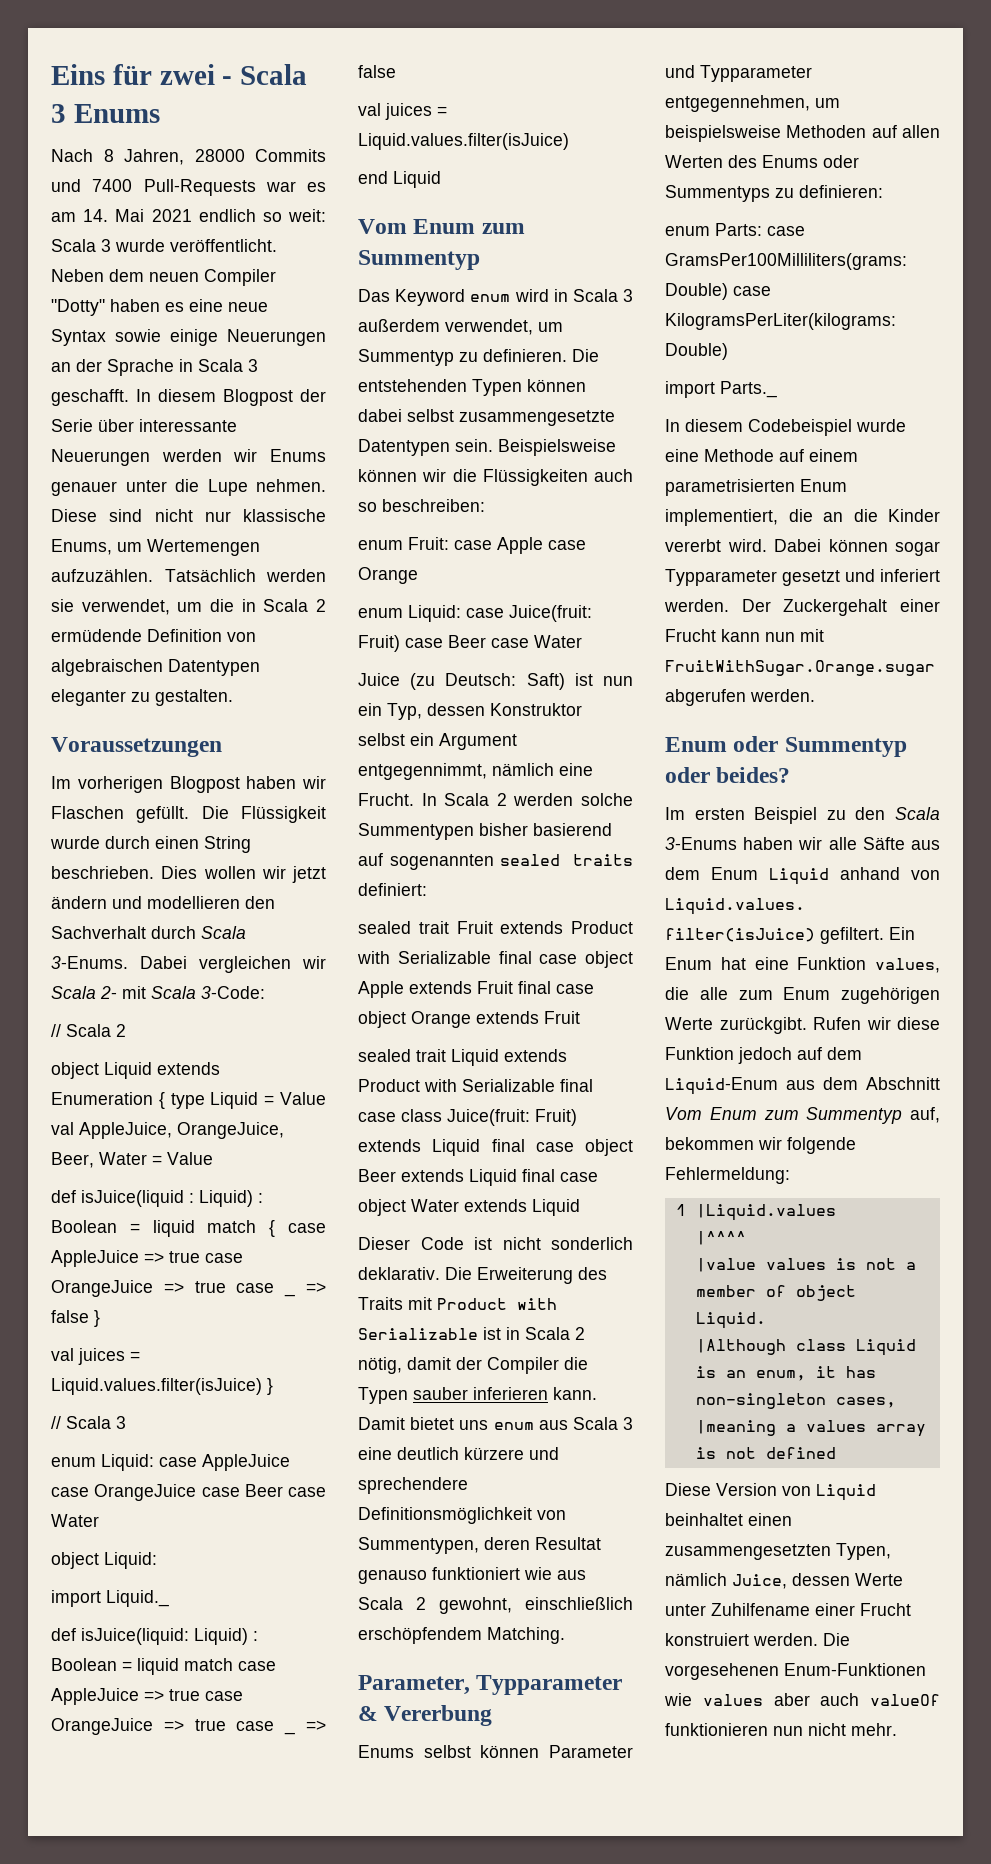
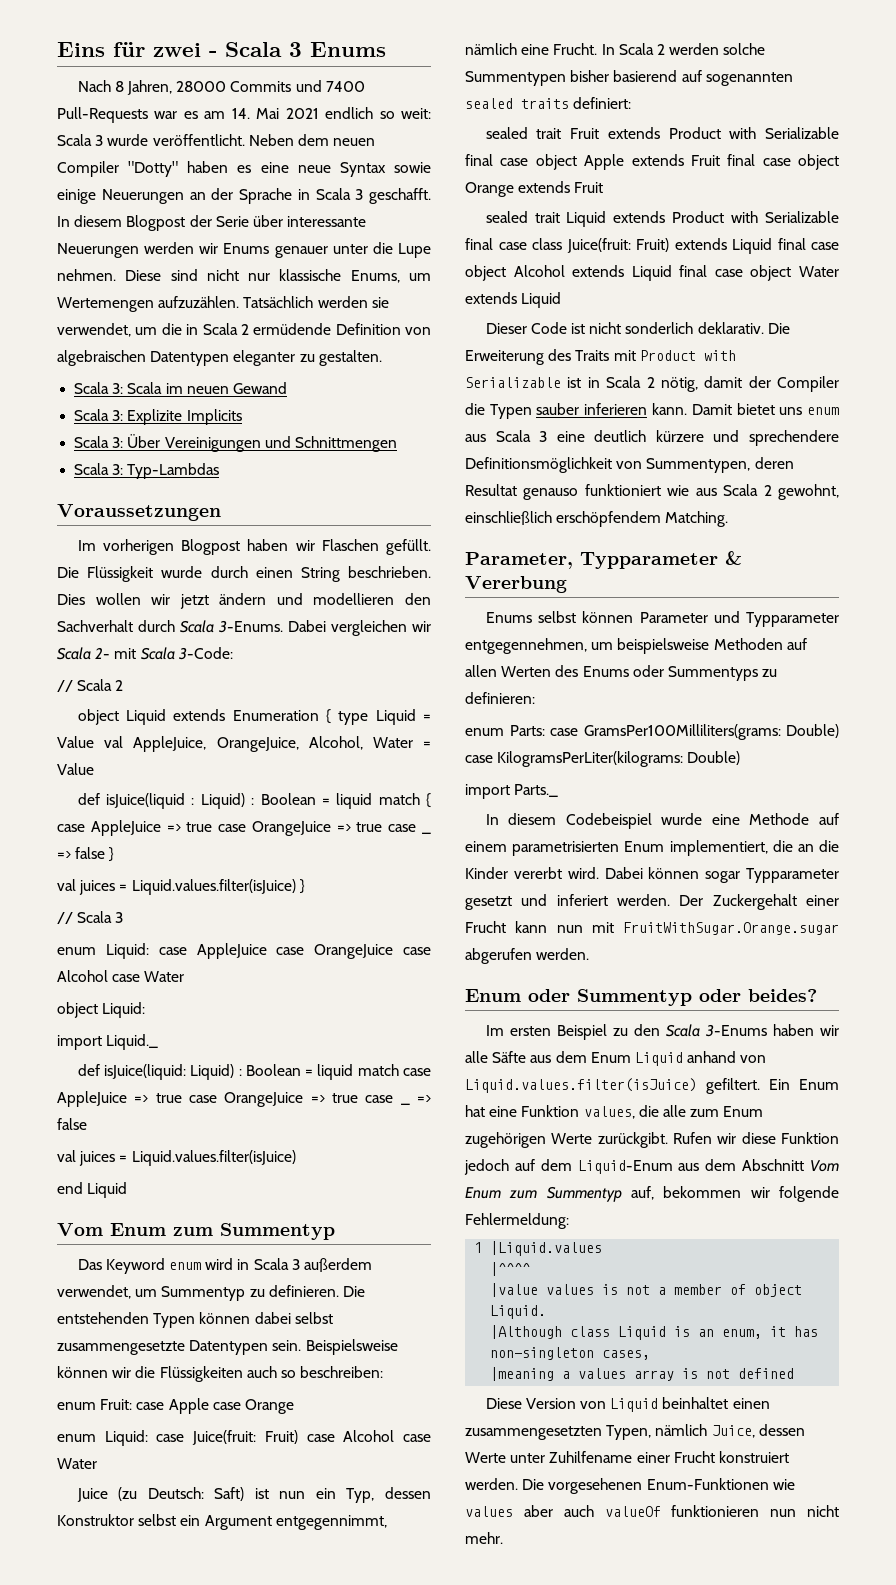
+ Scala 3: Scala im neuen Gewand
+ Scala 3: Explizite Implicits
+ Scala 3: Über Vereinigungen und Schnittmengen
+ Scala 3: Typ-Lambdas
- object Liquid extends Enumeration { type Liquid = Value val AppleJuice, OrangeJuice, Beer, Water = Value
+ object Liquid extends Enumeration { type Liquid = Value val AppleJuice, OrangeJuice, Alcohol, Water = Value
- enum Liquid: case AppleJuice case OrangeJuice case Beer case Water
+ enum Liquid: case AppleJuice case OrangeJuice case Alcohol case Water
- enum Liquid: case Juice(fruit: Fruit) case Beer case Water
+ enum Liquid: case Juice(fruit: Fruit) case Alcohol case Water
- sealed trait Liquid extends Product with Serializable final case class Juice(fruit: Fruit) extends Liquid final case object Beer extends Liquid final case object Water extends Liquid
+ sealed trait Liquid extends Product with Serializable final case class Juice(fruit: Fruit) extends Liquid final case object Alcohol extends Liquid final case object Water extends Liquid

